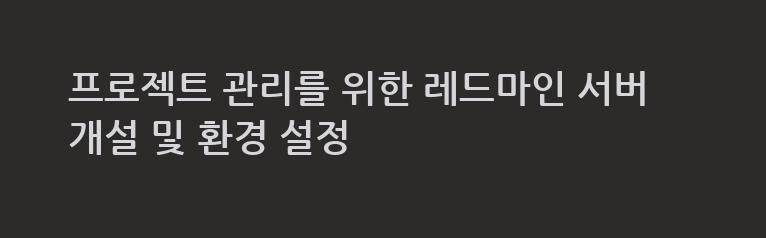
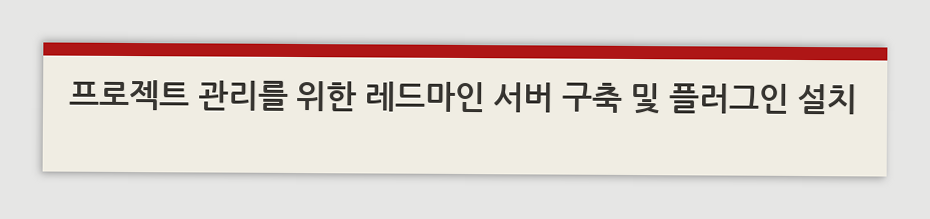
- 프로젝트 관리를 위한 레드마인 서버 개설 및 환경 설정
+ 프로젝트 관리를 위한 레드마인 서버 구축 및 플러그인 설치

